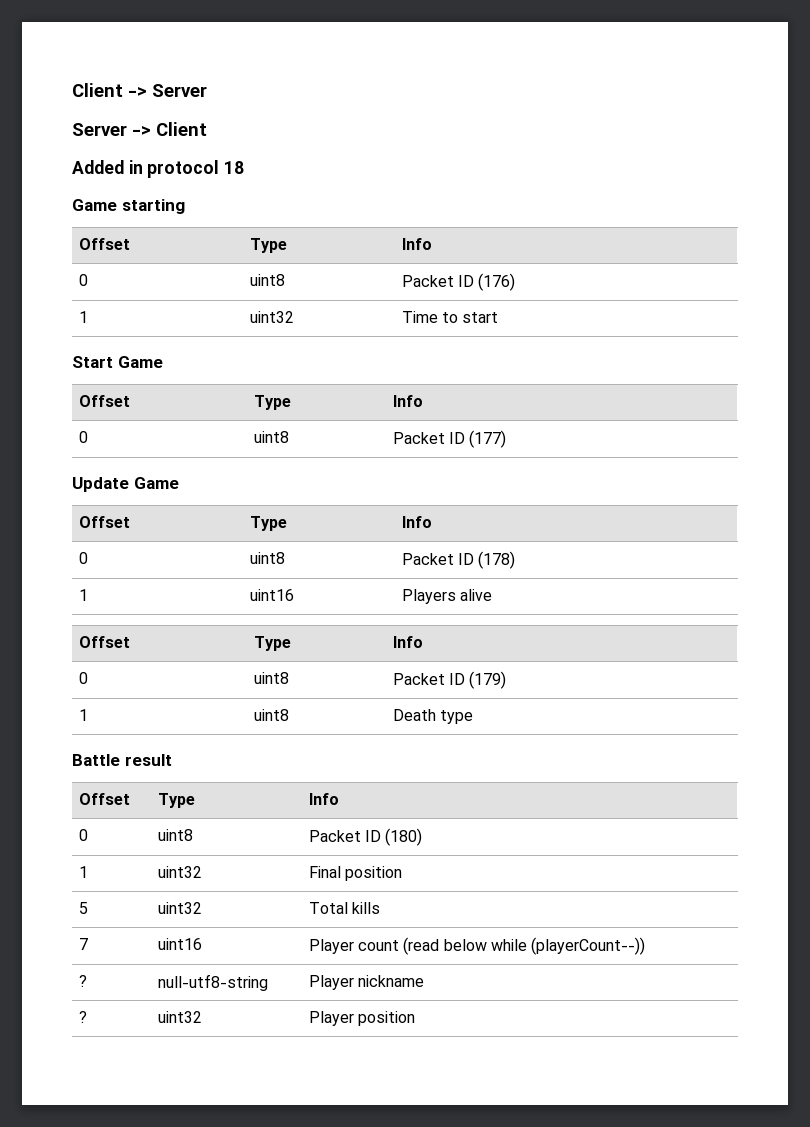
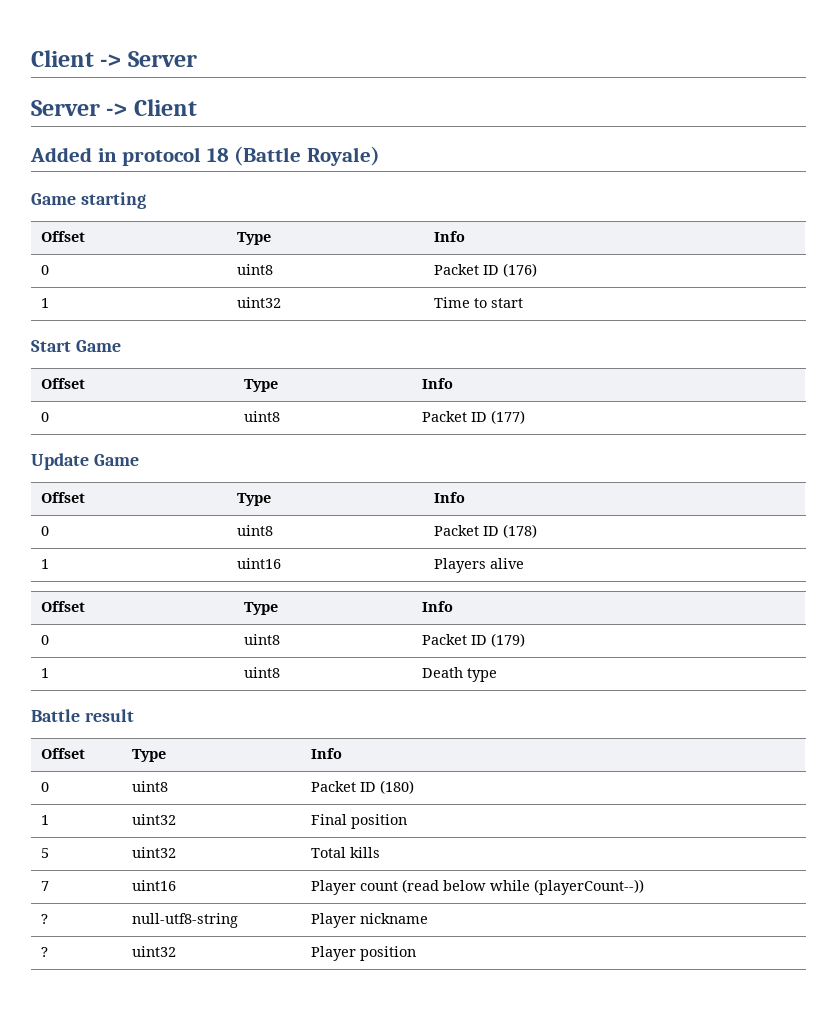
- Added in protocol 18
+ Added in protocol 18 (Battle Royale)

